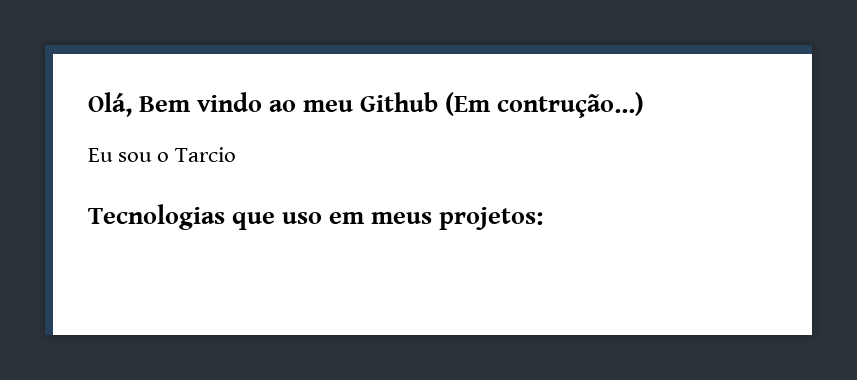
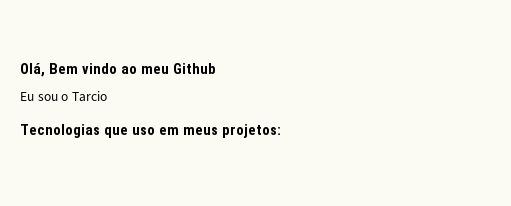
- Olá, Bem vindo ao meu Github (Em contrução...)
+ Olá, Bem vindo ao meu Github

